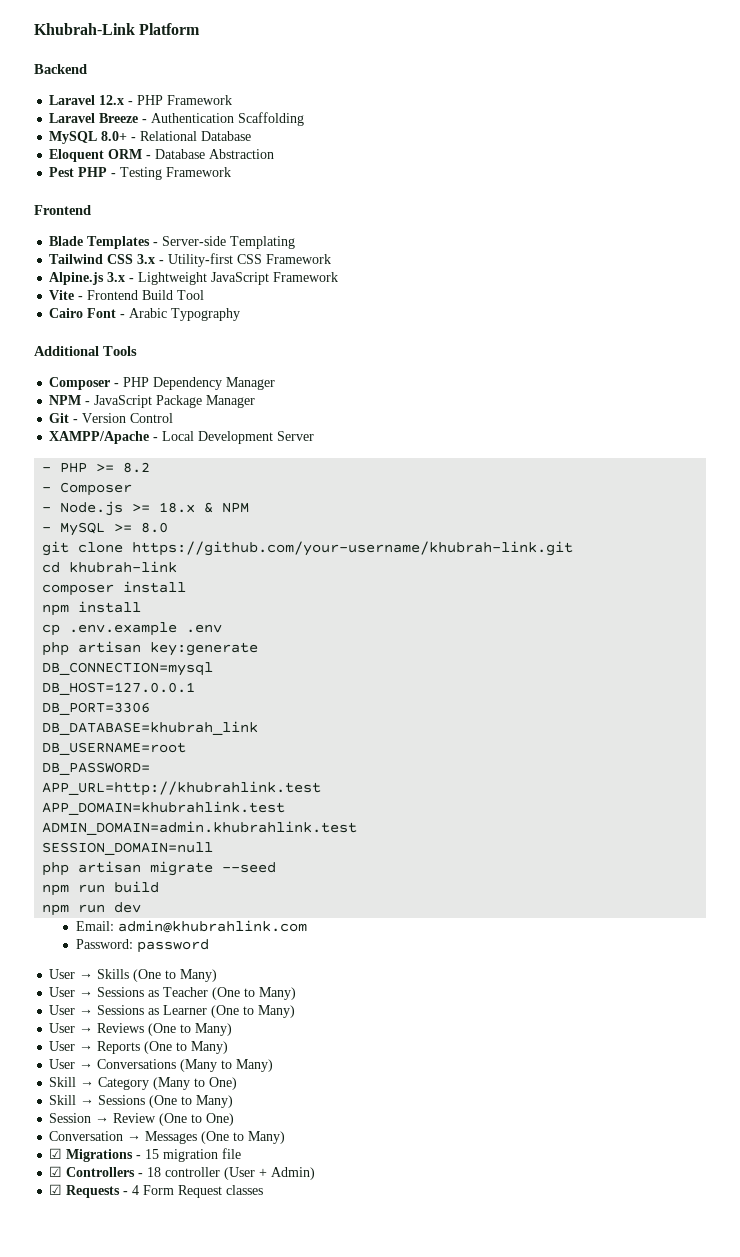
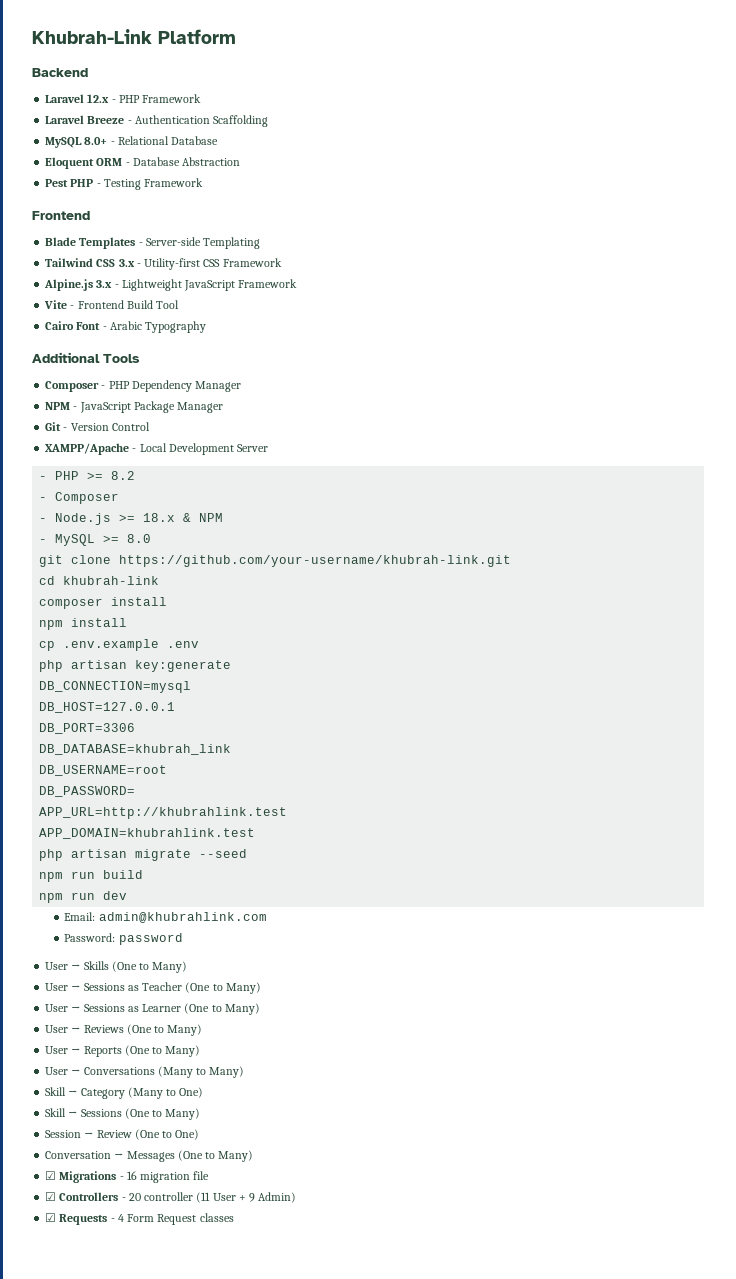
- ADMIN_DOMAIN=admin.khubrahlink.test
- SESSION_DOMAIN=null
- ☑ Migrations - 15 migration file
+ ☑ Migrations - 16 migration file
- ☑ Controllers - 18 controller (User + Admin)
+ ☑ Controllers - 20 controller (11 User + 9 Admin)

